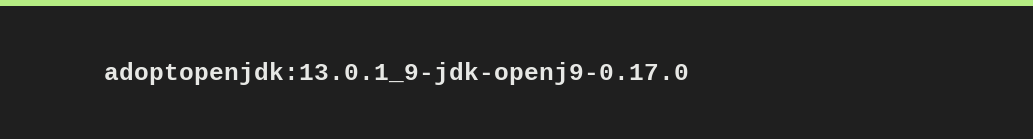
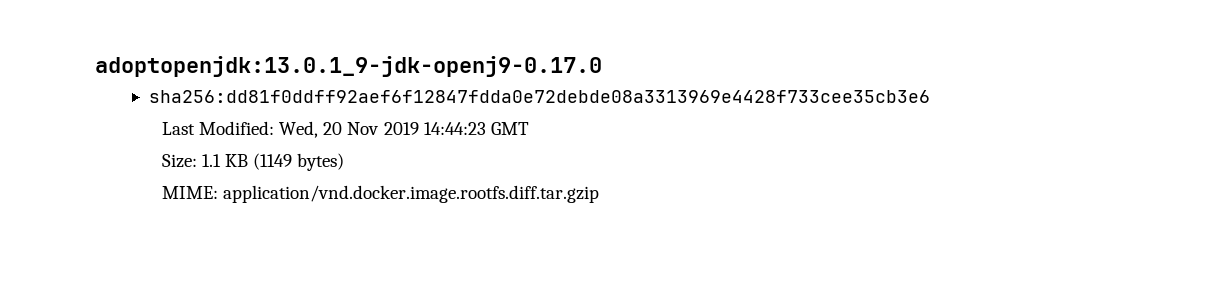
+ sha256:dd81f0ddff92aef6f12847fdda0e72debde08a3313969e4428f733cee35cb3e6
+ Last Modified: Wed, 20 Nov 2019 14:44:23 GMT
+ Size: 1.1 KB (1149 bytes)
+ MIME: application/vnd.docker.image.rootfs.diff.tar.gzip

